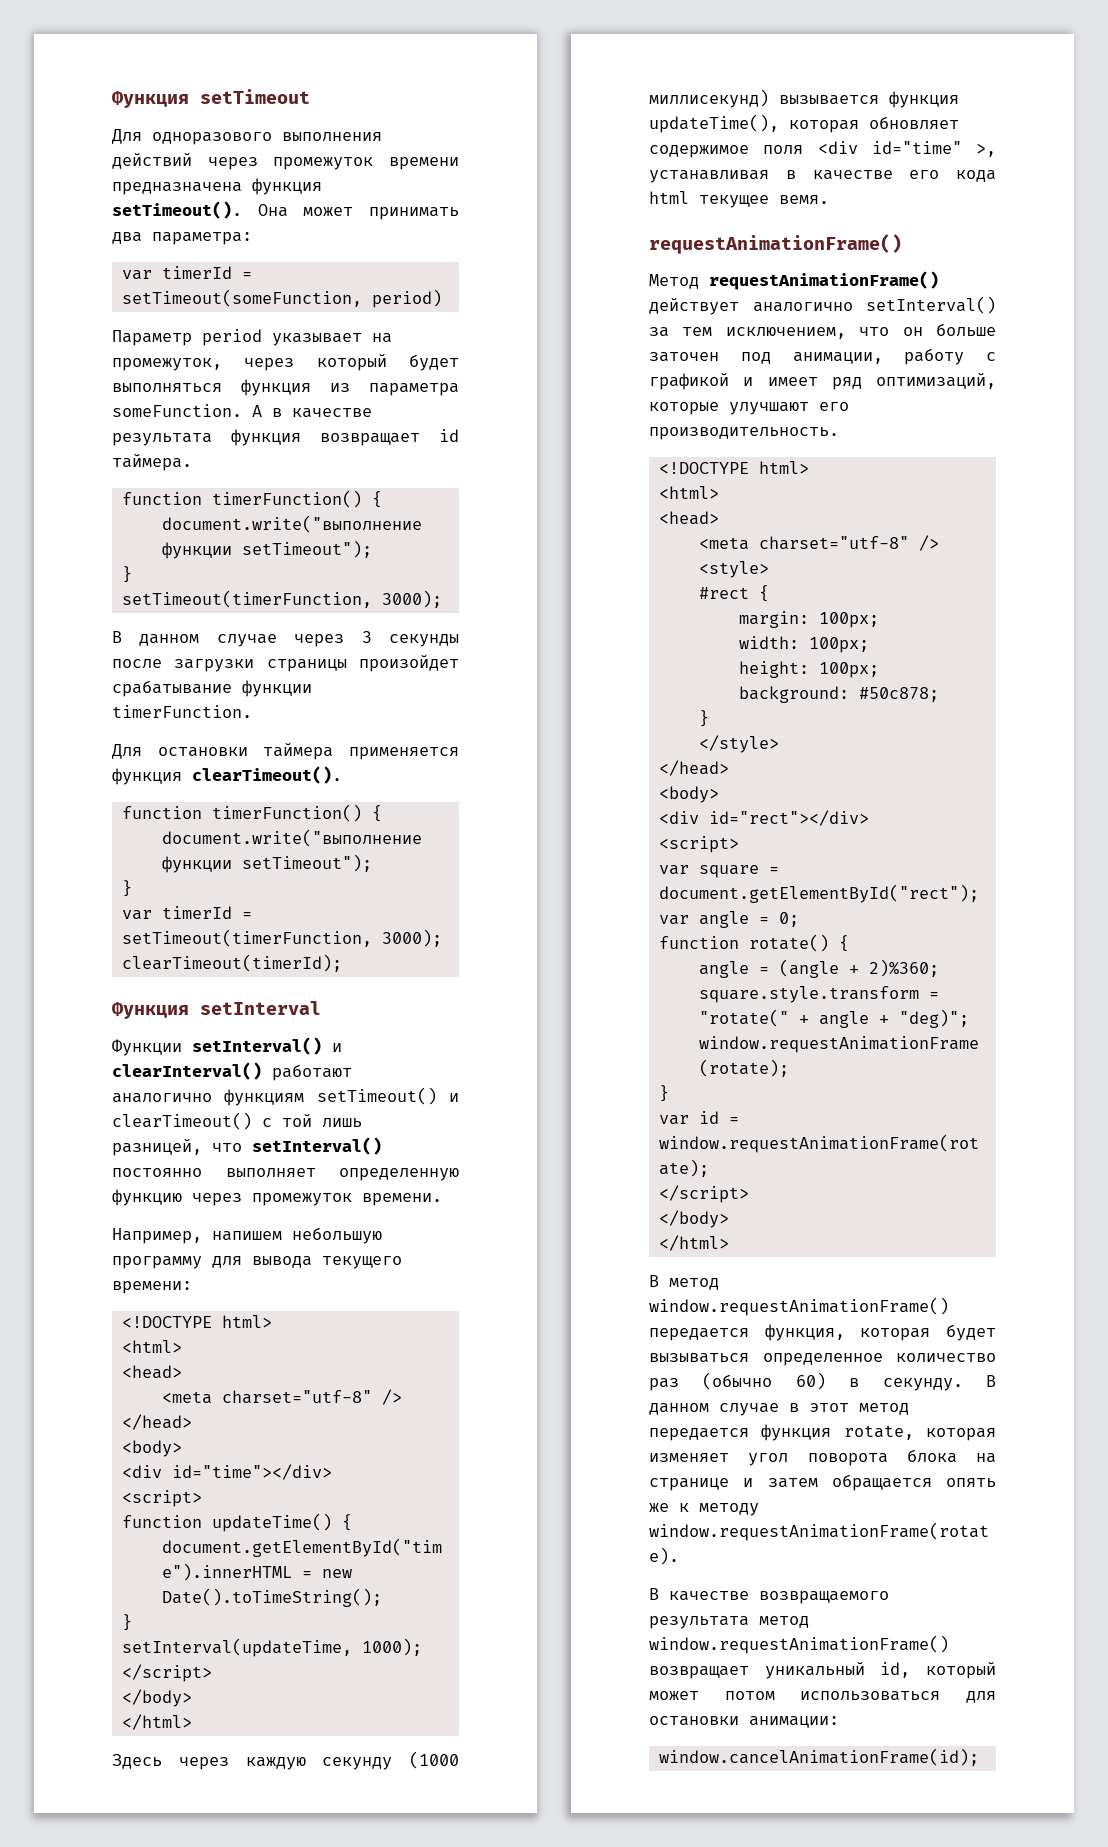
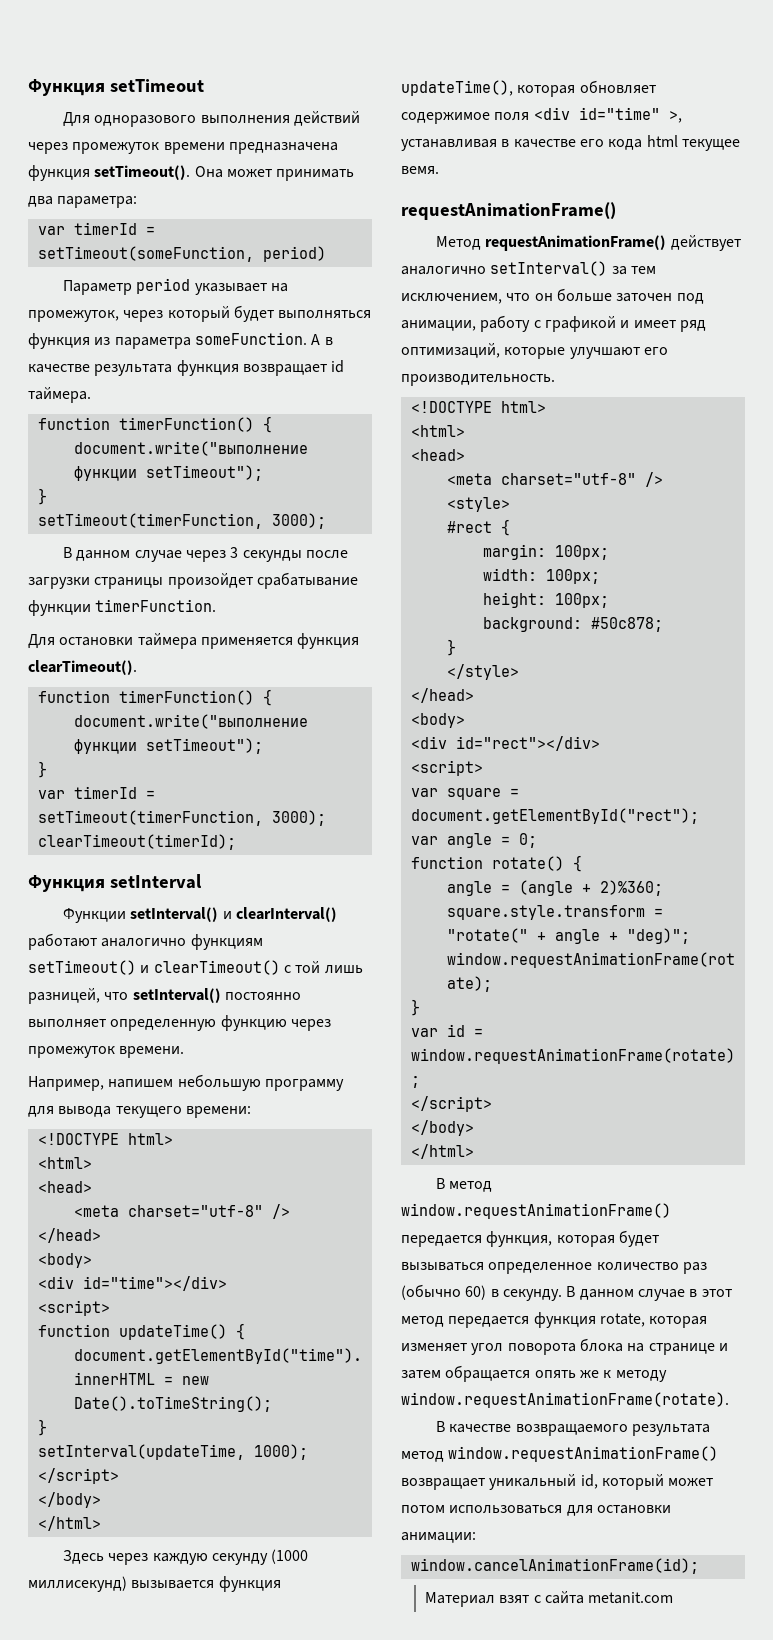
+ Материал взят с сайта metanit.com

